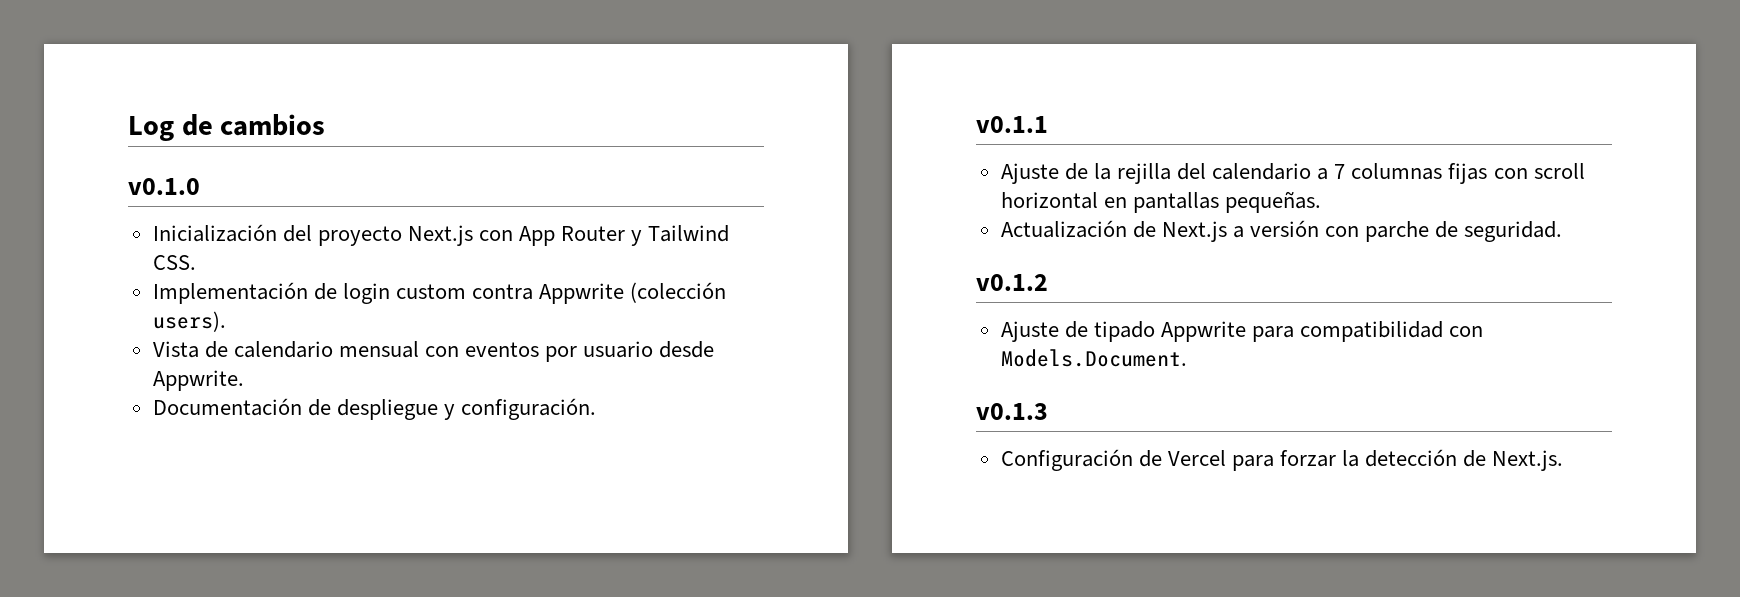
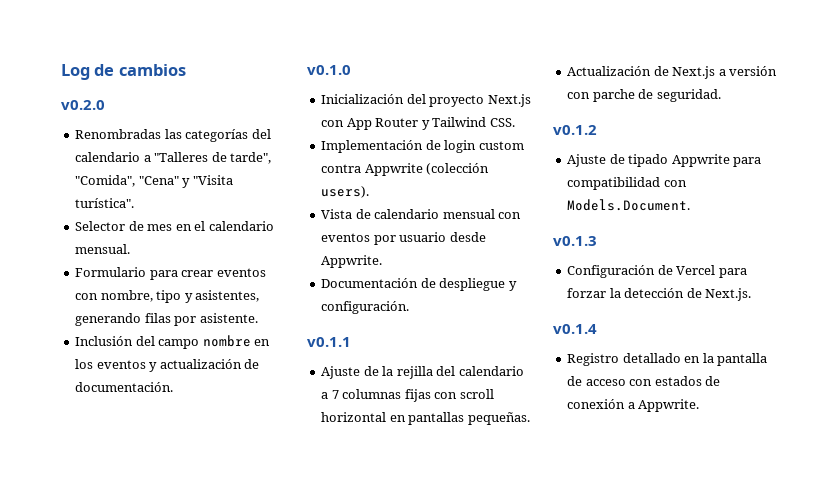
+ v0.2.0
+ Renombradas las categorías del calendario a "Talleres de tarde", "Comida", "Cena" y "Visita turística".
+ Selector de mes en el calendario mensual.
+ Formulario para crear eventos con nombre, tipo y asistentes, generando filas por asistente.
+ Inclusión del campo nombre en los eventos y actualización de documentación.
+ v0.1.4
+ Registro detallado en la pantalla de acceso con estados de conexión a Appwrite.

